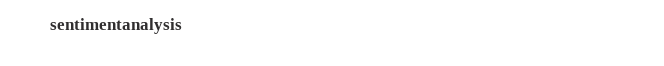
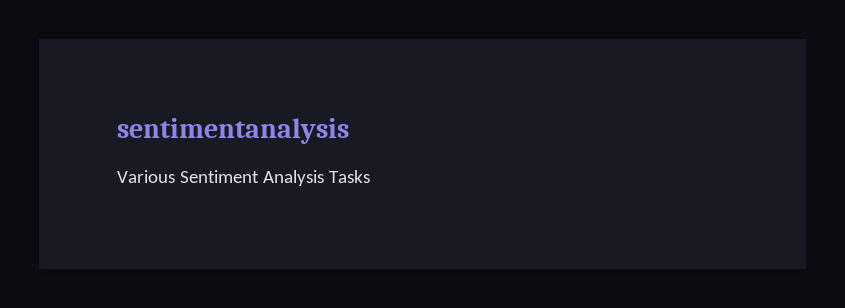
+ Various Sentiment Analysis Tasks

